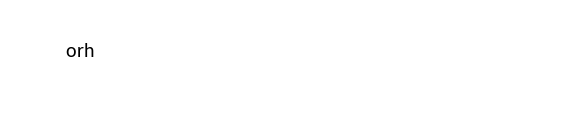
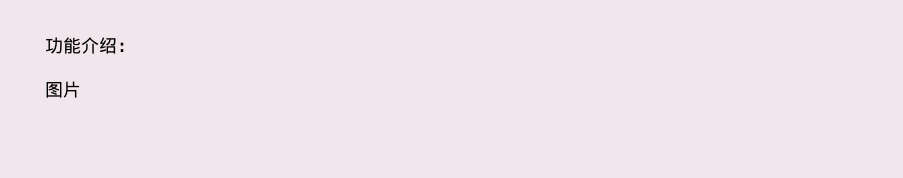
- orh
+ 功能介绍：
+ 图片

